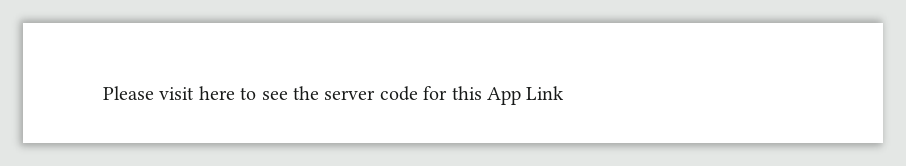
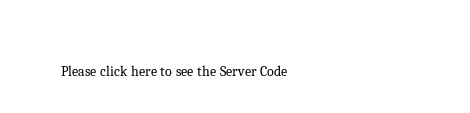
- Please visit here to see the server code for this App Link
+ Please click here to see the Server Code

